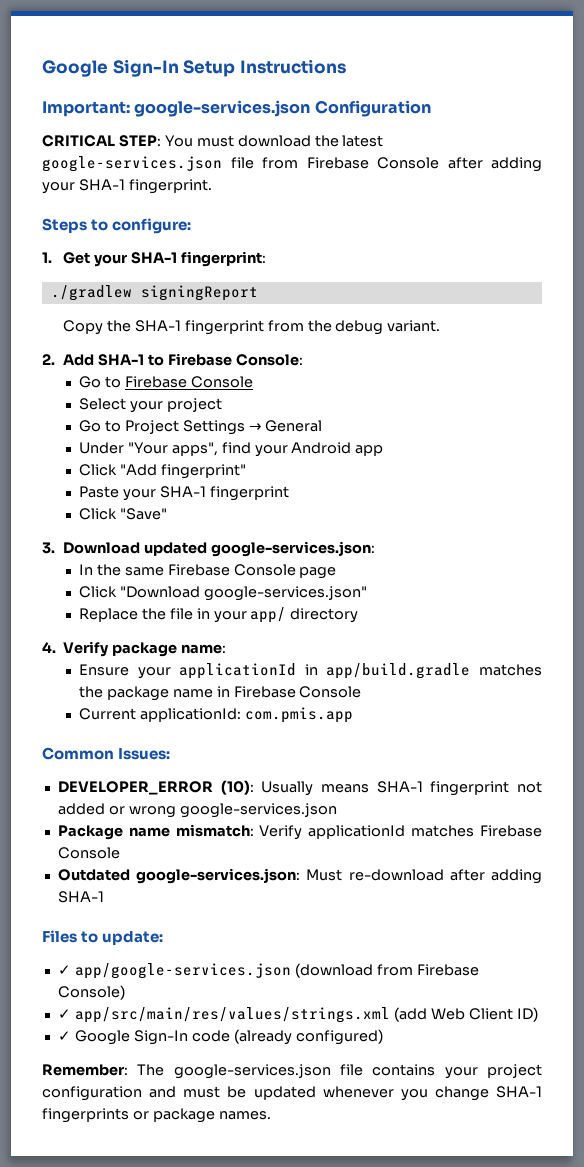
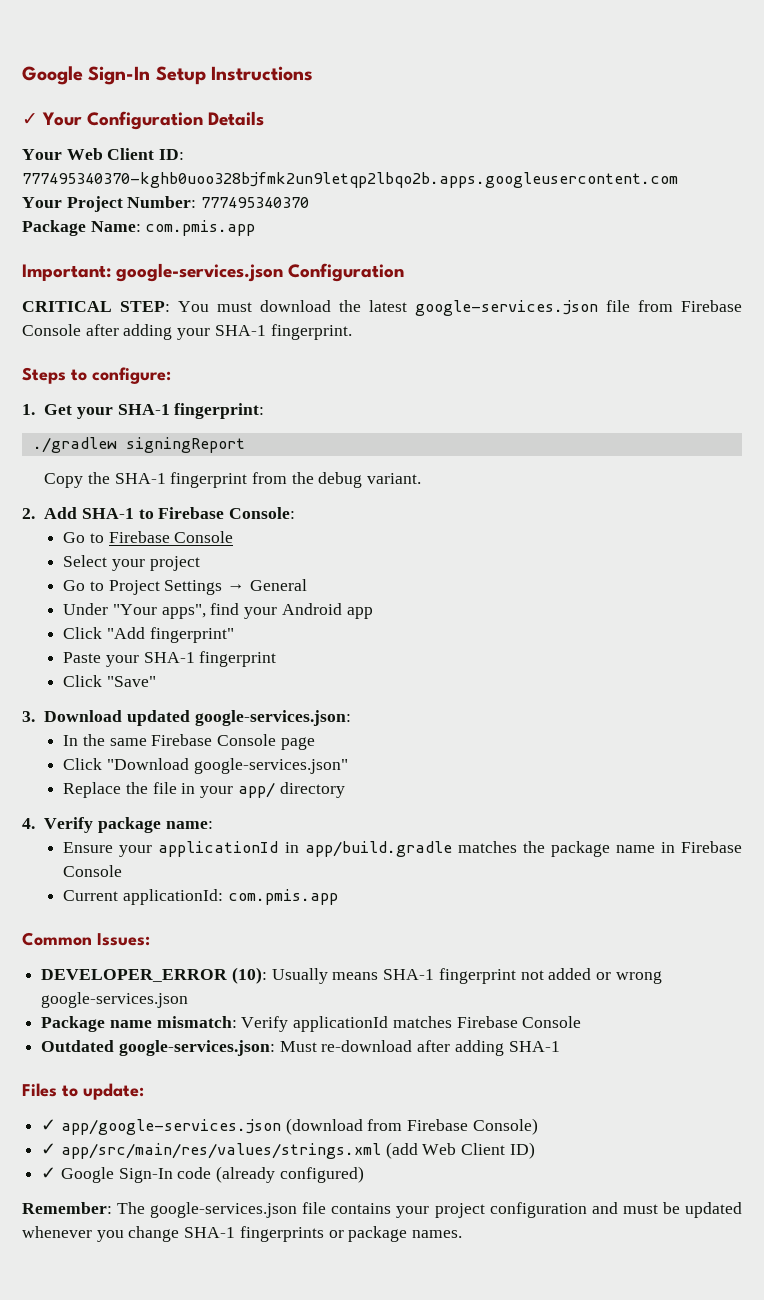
+ ✓ Your Configuration Details
+ Your Web Client ID: 777495340370-kghb0uoo328bjfmk2un9letqp2lbqo2b.apps.googleusercontent.com
+ Your Project Number: 777495340370
+ Package Name: com.pmis.app

